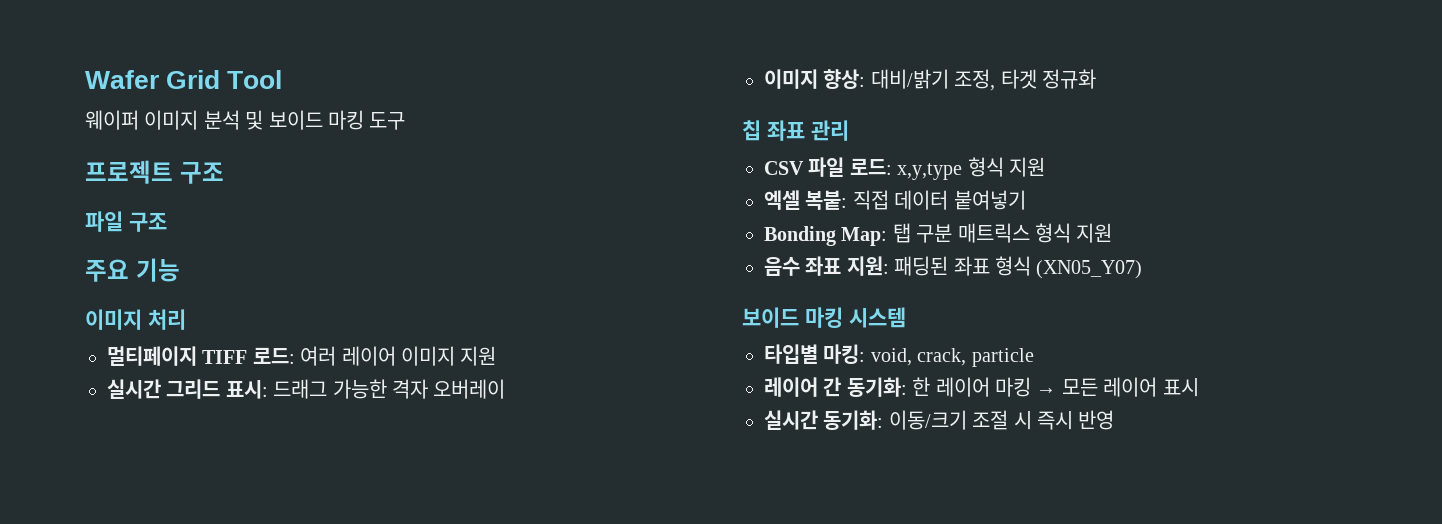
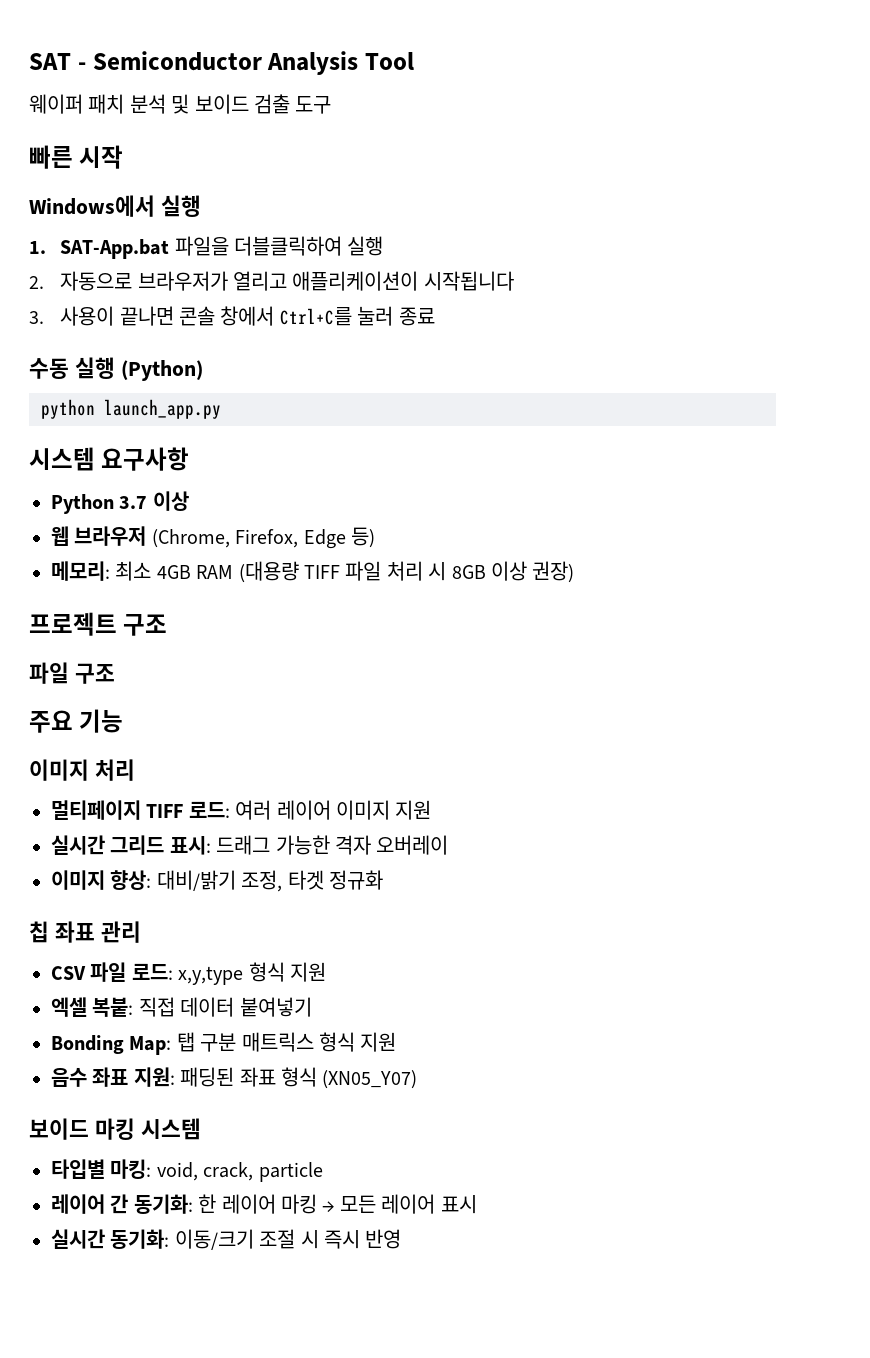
- Wafer Grid Tool
+ SAT - Semiconductor Analysis Tool
- 웨이퍼 이미지 분석 및 보이드 마킹 도구
+ 웨이퍼 패치 분석 및 보이드 검출 도구
+ 빠른 시작
+ Windows에서 실행
+ 1. SAT-App.bat 파일을 더블클릭하여 실행
+ 2. 자동으로 브라우저가 열리고 애플리케이션이 시작됩니다
+ 3. 사용이 끝나면 콘솔 창에서 Ctrl+C를 눌러 종료
+ 수동 실행 (Python)
+ python launch_app.py
+ 시스템 요구사항
+ Python 3.7 이상
+ 웹 브라우저 (Chrome, Firefox, Edge 등)
+ 메모리: 최소 4GB RAM (대용량 TIFF 파일 처리 시 8GB 이상 권장)

